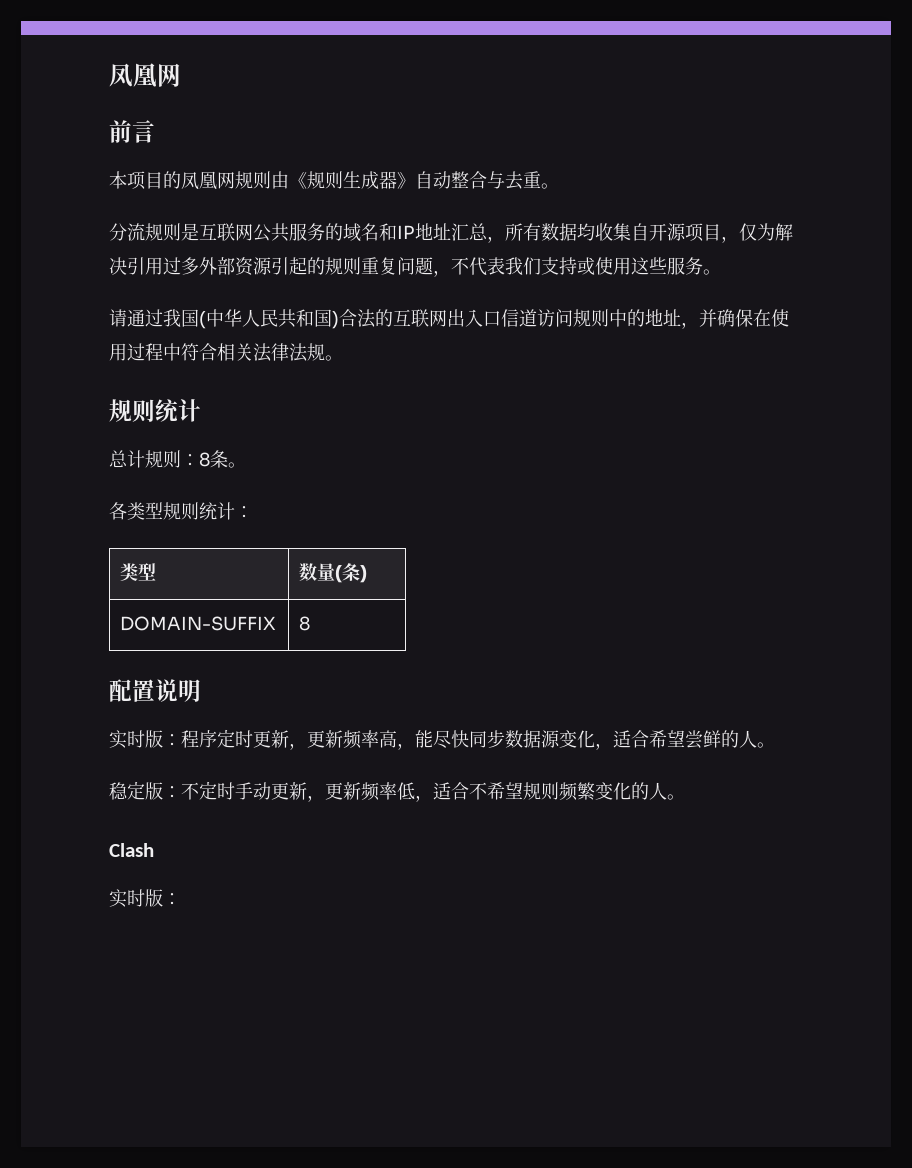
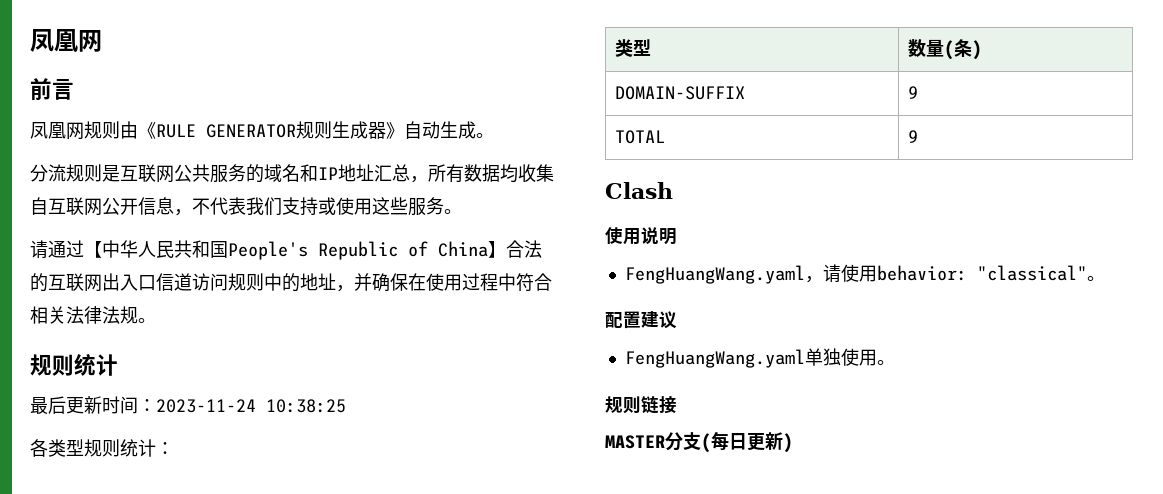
- 本项目的凤凰网规则由《规则生成器》自动整合与去重。
+ 凤凰网规则由《RULE GENERATOR规则生成器》自动生成。
- 分流规则是互联网公共服务的域名和IP地址汇总，所有数据均收集自开源项目，仅为解决引用过多外部资源引起的规则重复问题，不代表我们支持或使用这些服务。
+ 分流规则是互联网公共服务的域名和IP地址汇总，所有数据均收集自互联网公开信息，不代表我们支持或使用这些服务。
- 请通过我国(中华人民共和国)合法的互联网出入口信道访问规则中的地址，并确保在使用过程中符合相关法律法规。
+ 请通过【中华人民共和国People's Republic of China】合法的互联网出入口信道访问规则中的地址，并确保在使用过程中符合相关法律法规。
- 总计规则：8条。
+ 最后更新时间：2023-11-24 10:38:25
- DOMAIN-SUFFIX | 8
- 配置说明
- 实时版：程序定时更新，更新频率高，能尽快同步数据源变化，适合希望尝鲜的人。
- 稳定版：不定时手动更新，更新频率低，适合不希望规则频繁变化的人。
+ DOMAIN-SUFFIX | 9
+ TOTAL | 9
  Clash
- 实时版：
+ 使用说明
+ FengHuangWang.yaml，请使用behavior: "classical"。
+ 配置建议
+ FengHuangWang.yaml单独使用。
+ 规则链接
+ MASTER分支(每日更新)

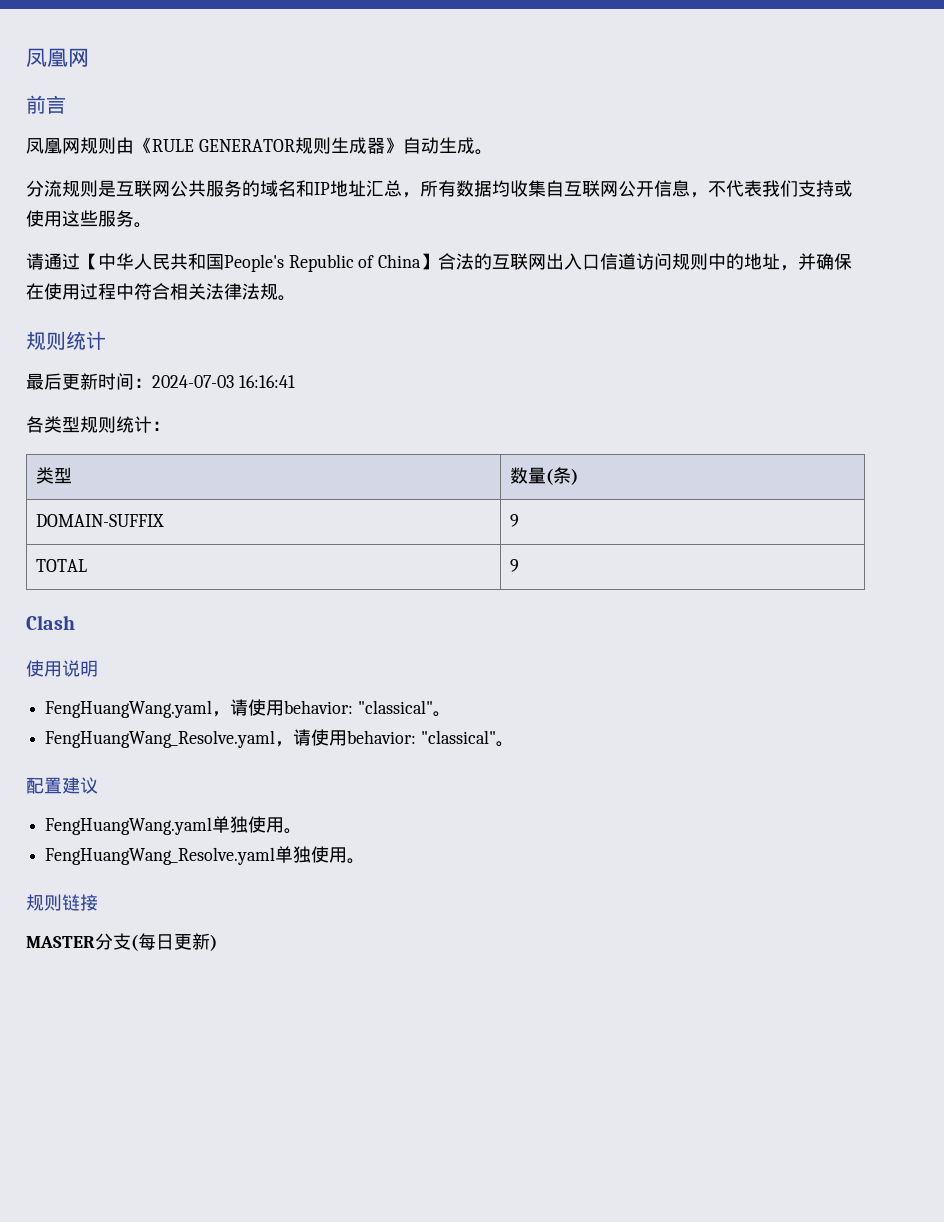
- 最后更新时间：2023-11-24 10:38:25
+ 最后更新时间：2024-07-03 16:16:41
+ FengHuangWang_Resolve.yaml，请使用behavior: "classical"。
+ FengHuangWang_Resolve.yaml单独使用。

